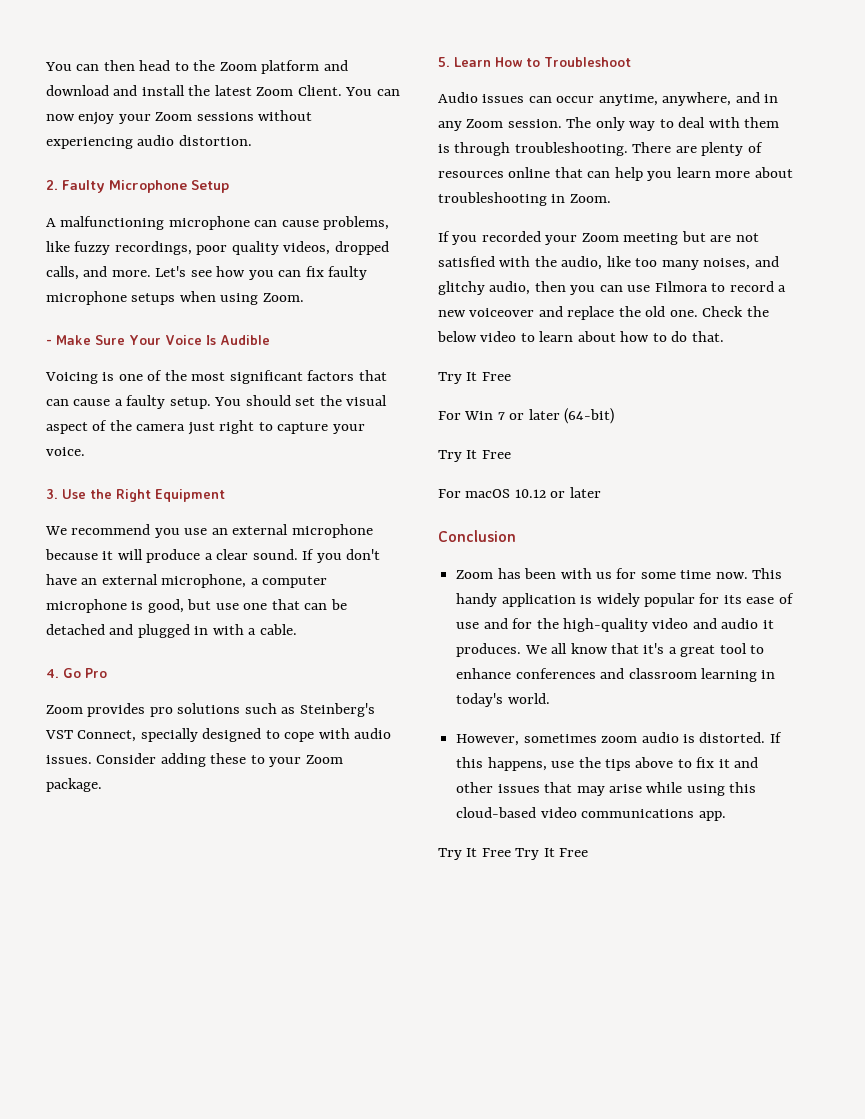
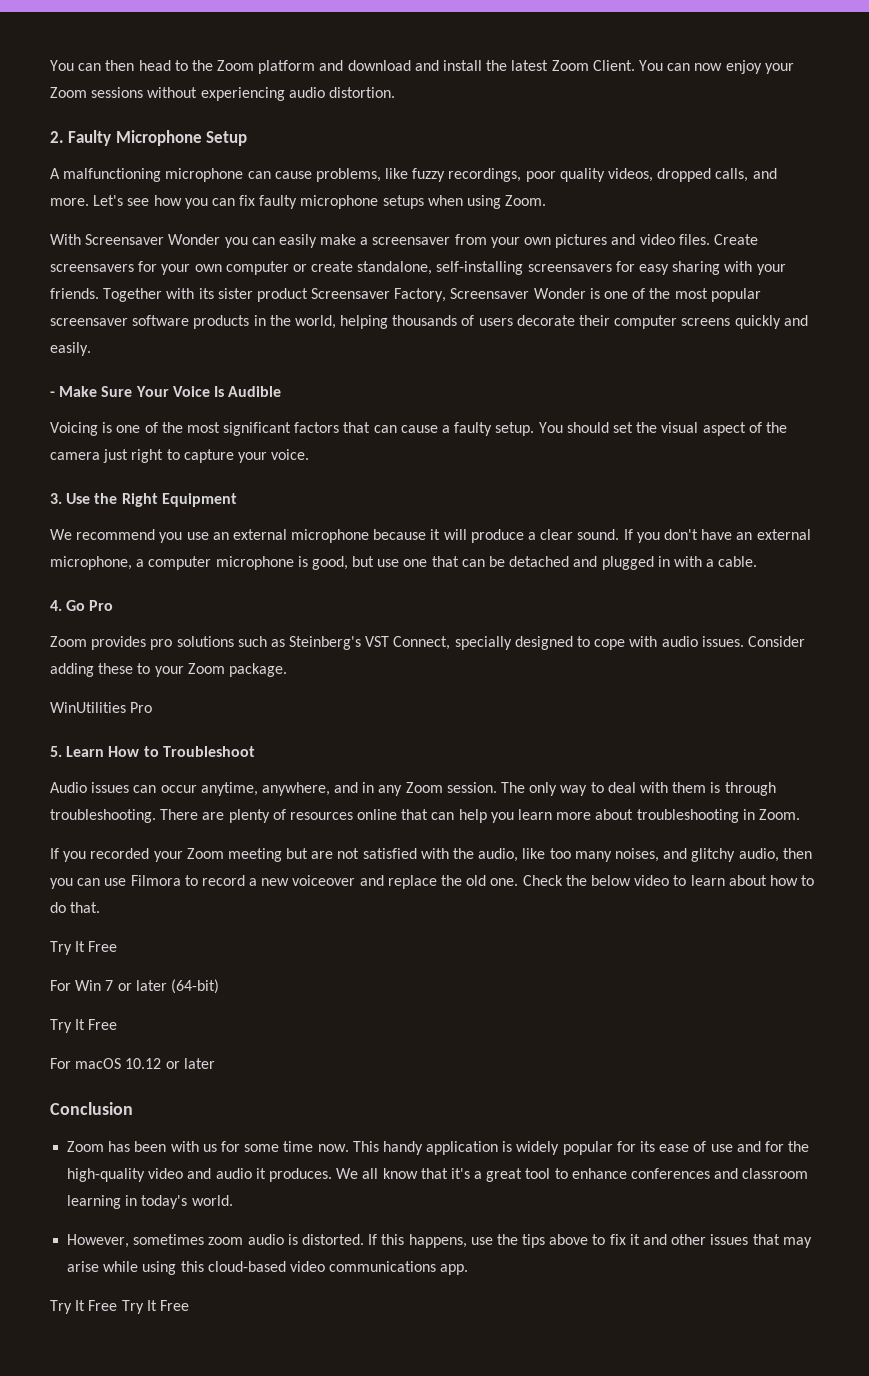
+ With Screensaver Wonder you can easily make a screensaver from your own pictures and video files. Create screensavers for your own computer or create standalone, self-installing screensavers for easy sharing with your friends. Together with its sister product Screensaver Factory, Screensaver Wonder is one of the most popular screensaver software products in the world, helping thousands of users decorate their computer screens quickly and easily.
+ WinUtilities Pro

